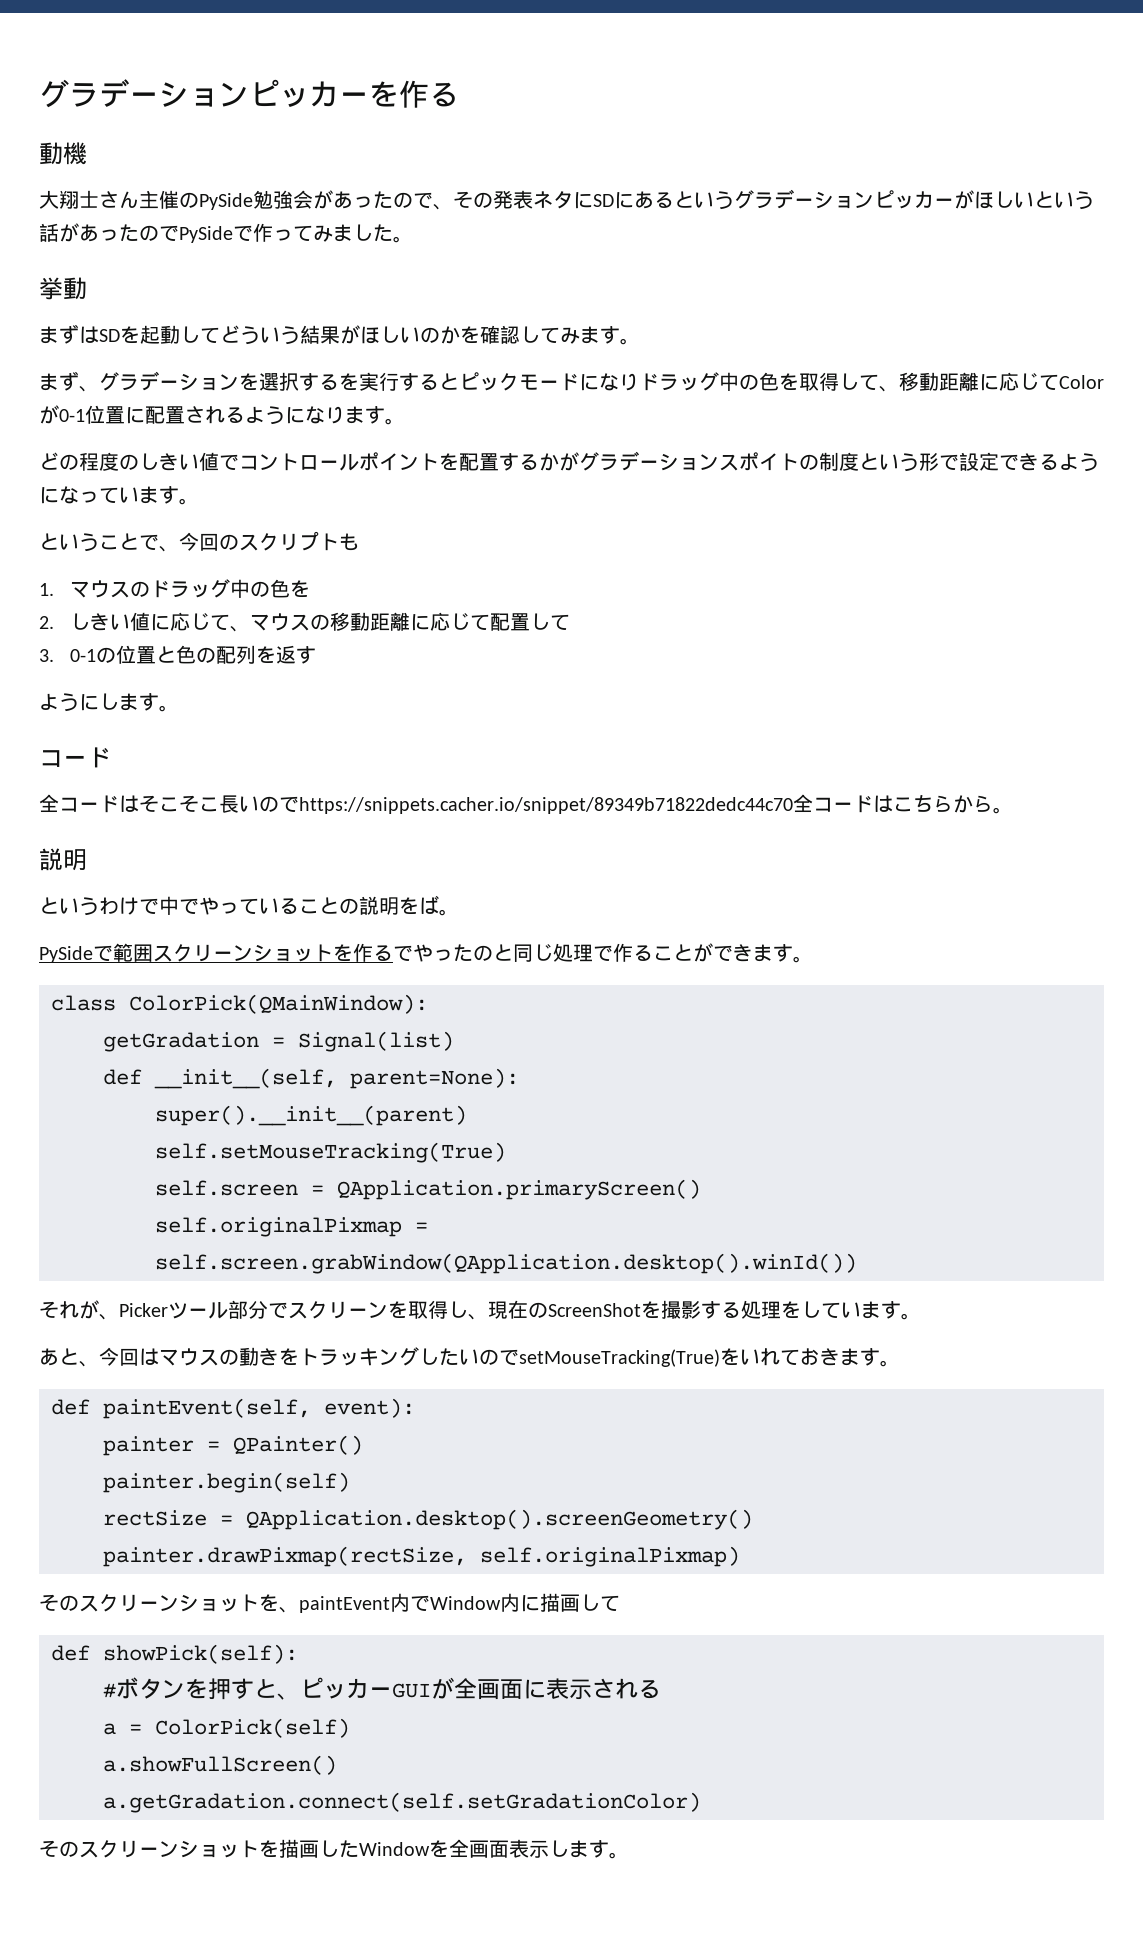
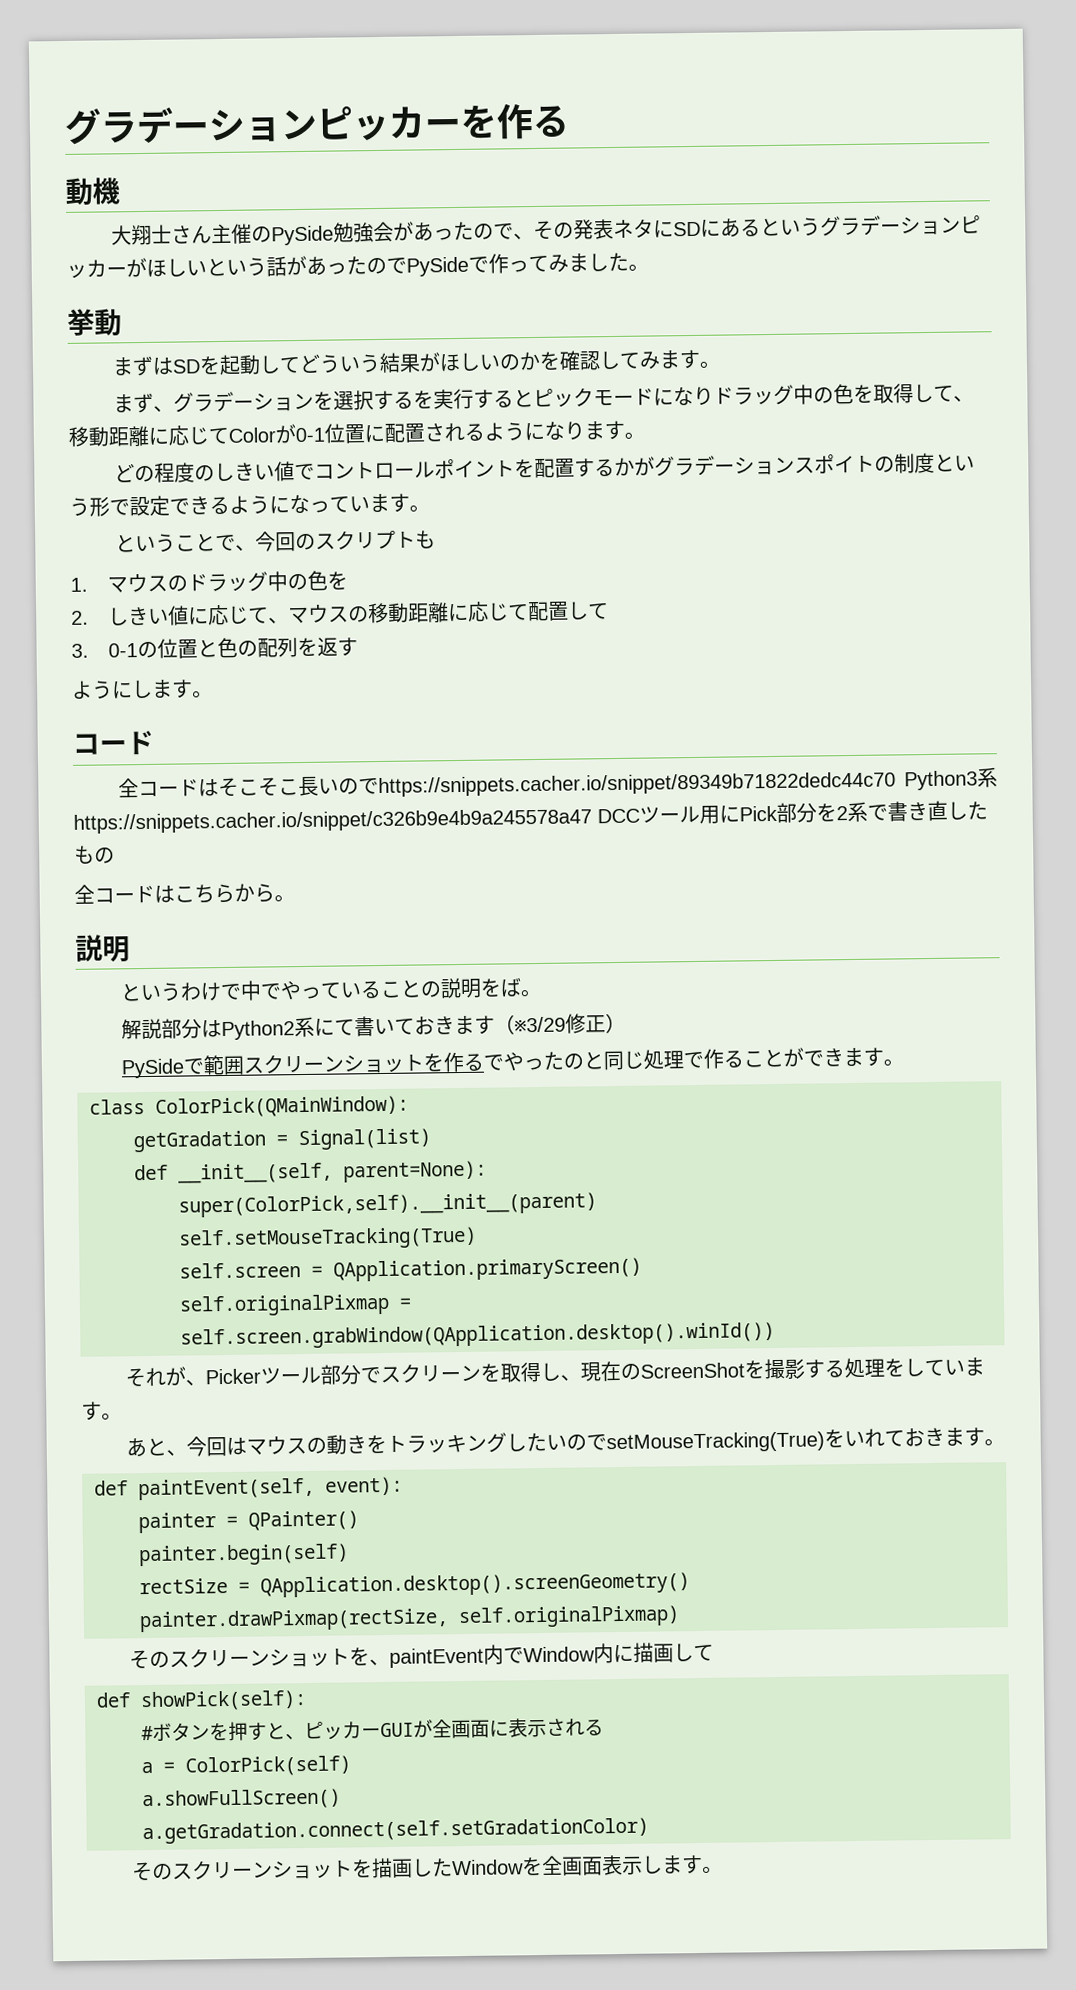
- 全コードはそこそこ長いのでhttps://snippets.cacher.io/snippet/89349b71822dedc44c70全コードはこちらから。
+ 全コードはそこそこ長いのでhttps://snippets.cacher.io/snippet/89349b71822dedc44c70 Python3系https://snippets.cacher.io/snippet/c326b9e4b9a245578a47 DCCツール用にPick部分を2系で書き直したもの
+ 全コードはこちらから。
+ 解説部分はPython2系にて書いておきます（※3/29修正）
- super().__init__(parent)
+ super(ColorPick,self).__init__(parent)

